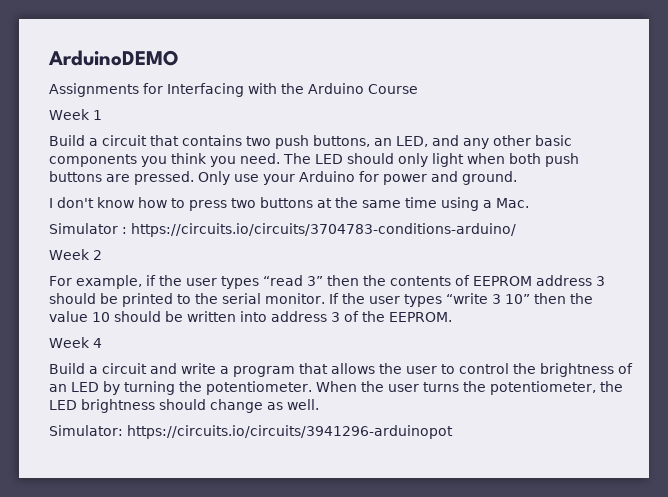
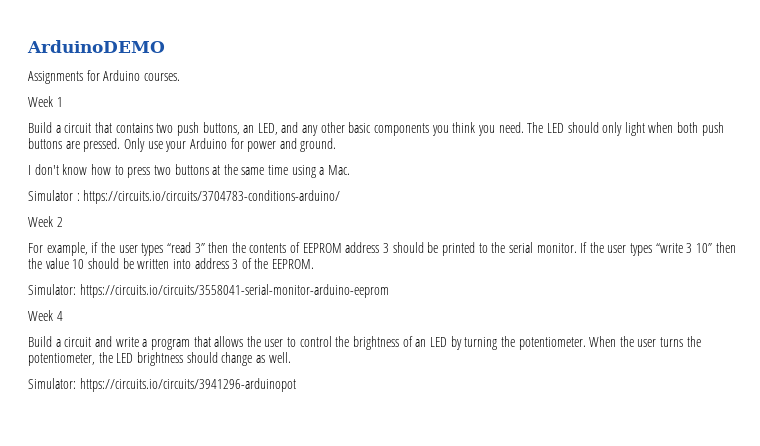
- Assignments for Interfacing with the Arduino Course
+ Assignments for Arduino courses.
+ Simulator: https://circuits.io/circuits/3558041-serial-monitor-arduino-eeprom

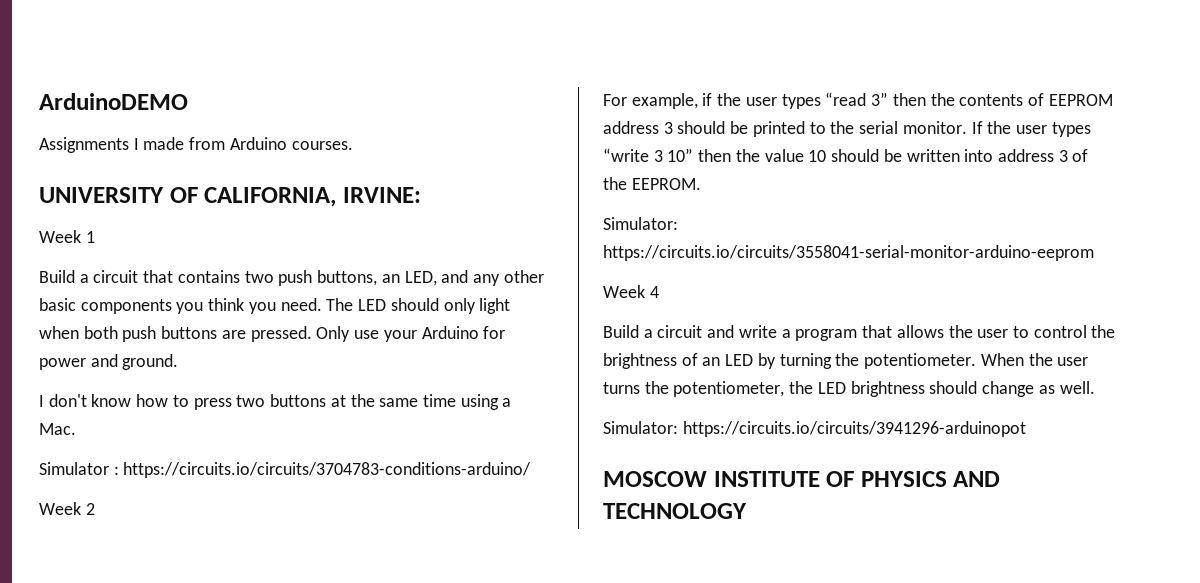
- Assignments for Arduino courses.
+ Assignments I made from Arduino courses.
+ UNIVERSITY OF CALIFORNIA, IRVINE:
+ MOSCOW INSTITUTE OF PHYSICS AND TECHNOLOGY

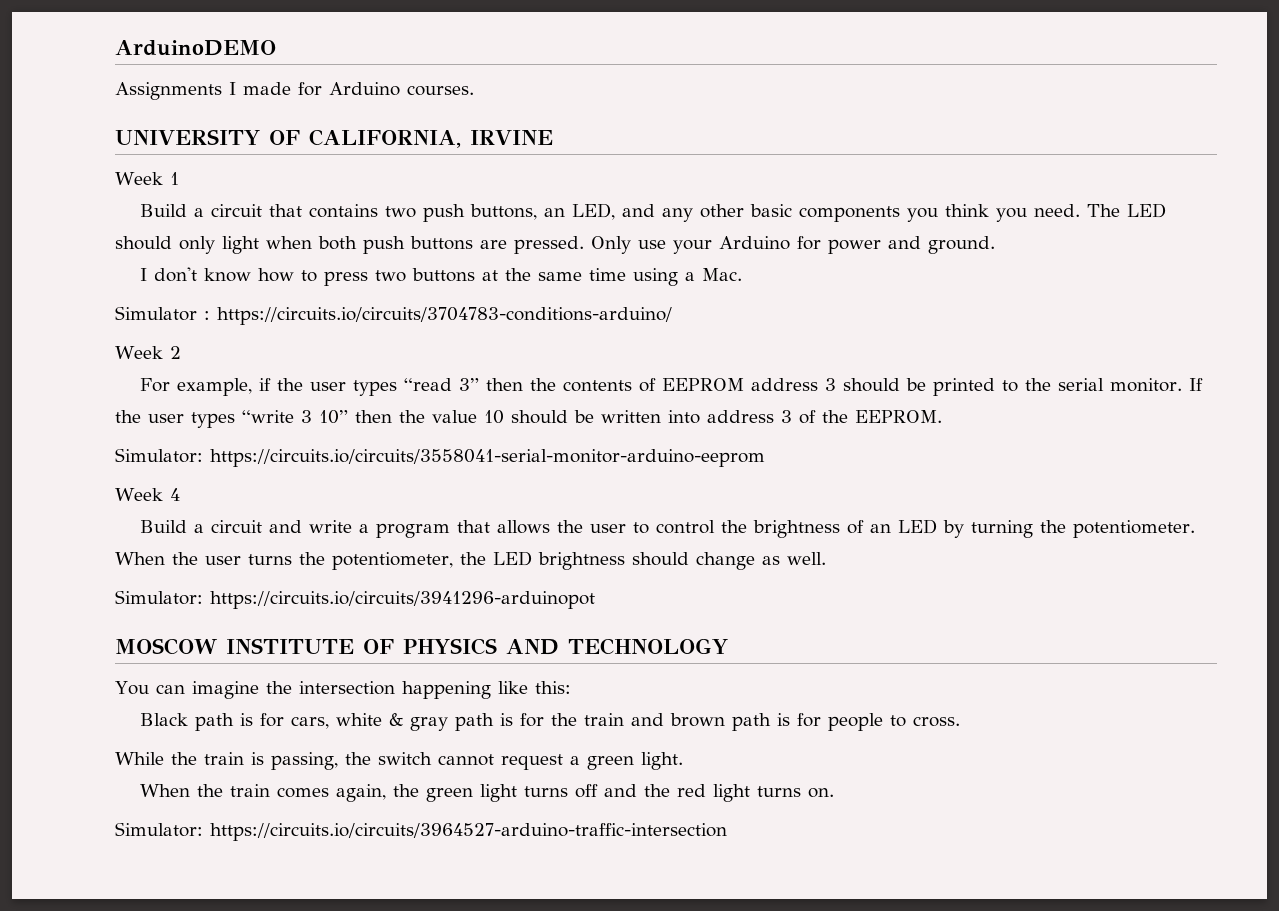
- Assignments I made from Arduino courses.
+ Assignments I made for Arduino courses.
- UNIVERSITY OF CALIFORNIA, IRVINE:
+ UNIVERSITY OF CALIFORNIA, IRVINE
+ You can imagine the intersection happening like this:
+ Black path is for cars, white & gray path is for the train and brown path is for people to cross.
+ While the train is passing, the switch cannot request a green light.
+ When the train comes again, the green light turns off and the red light turns on.
+ Simulator: https://circuits.io/circuits/3964527-arduino-traffic-intersection

